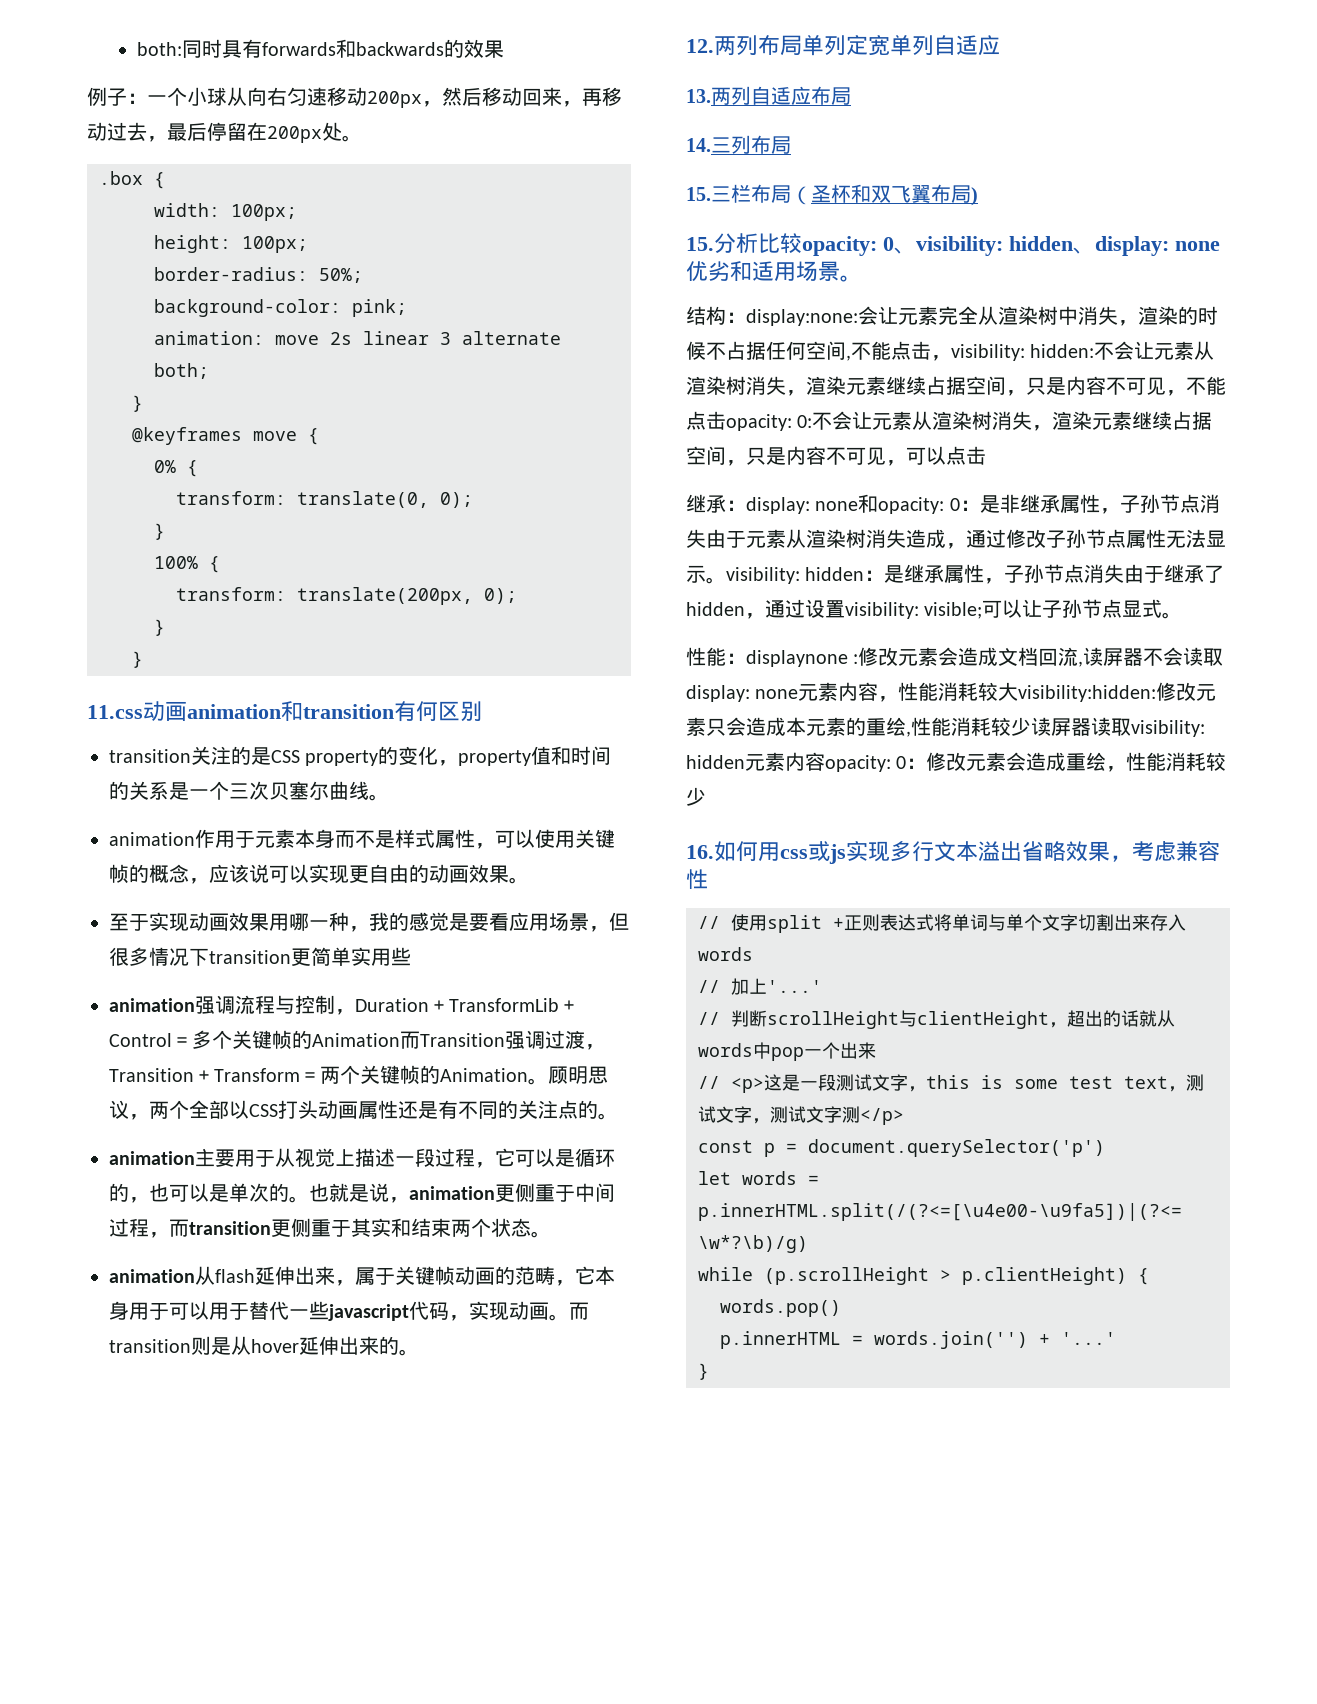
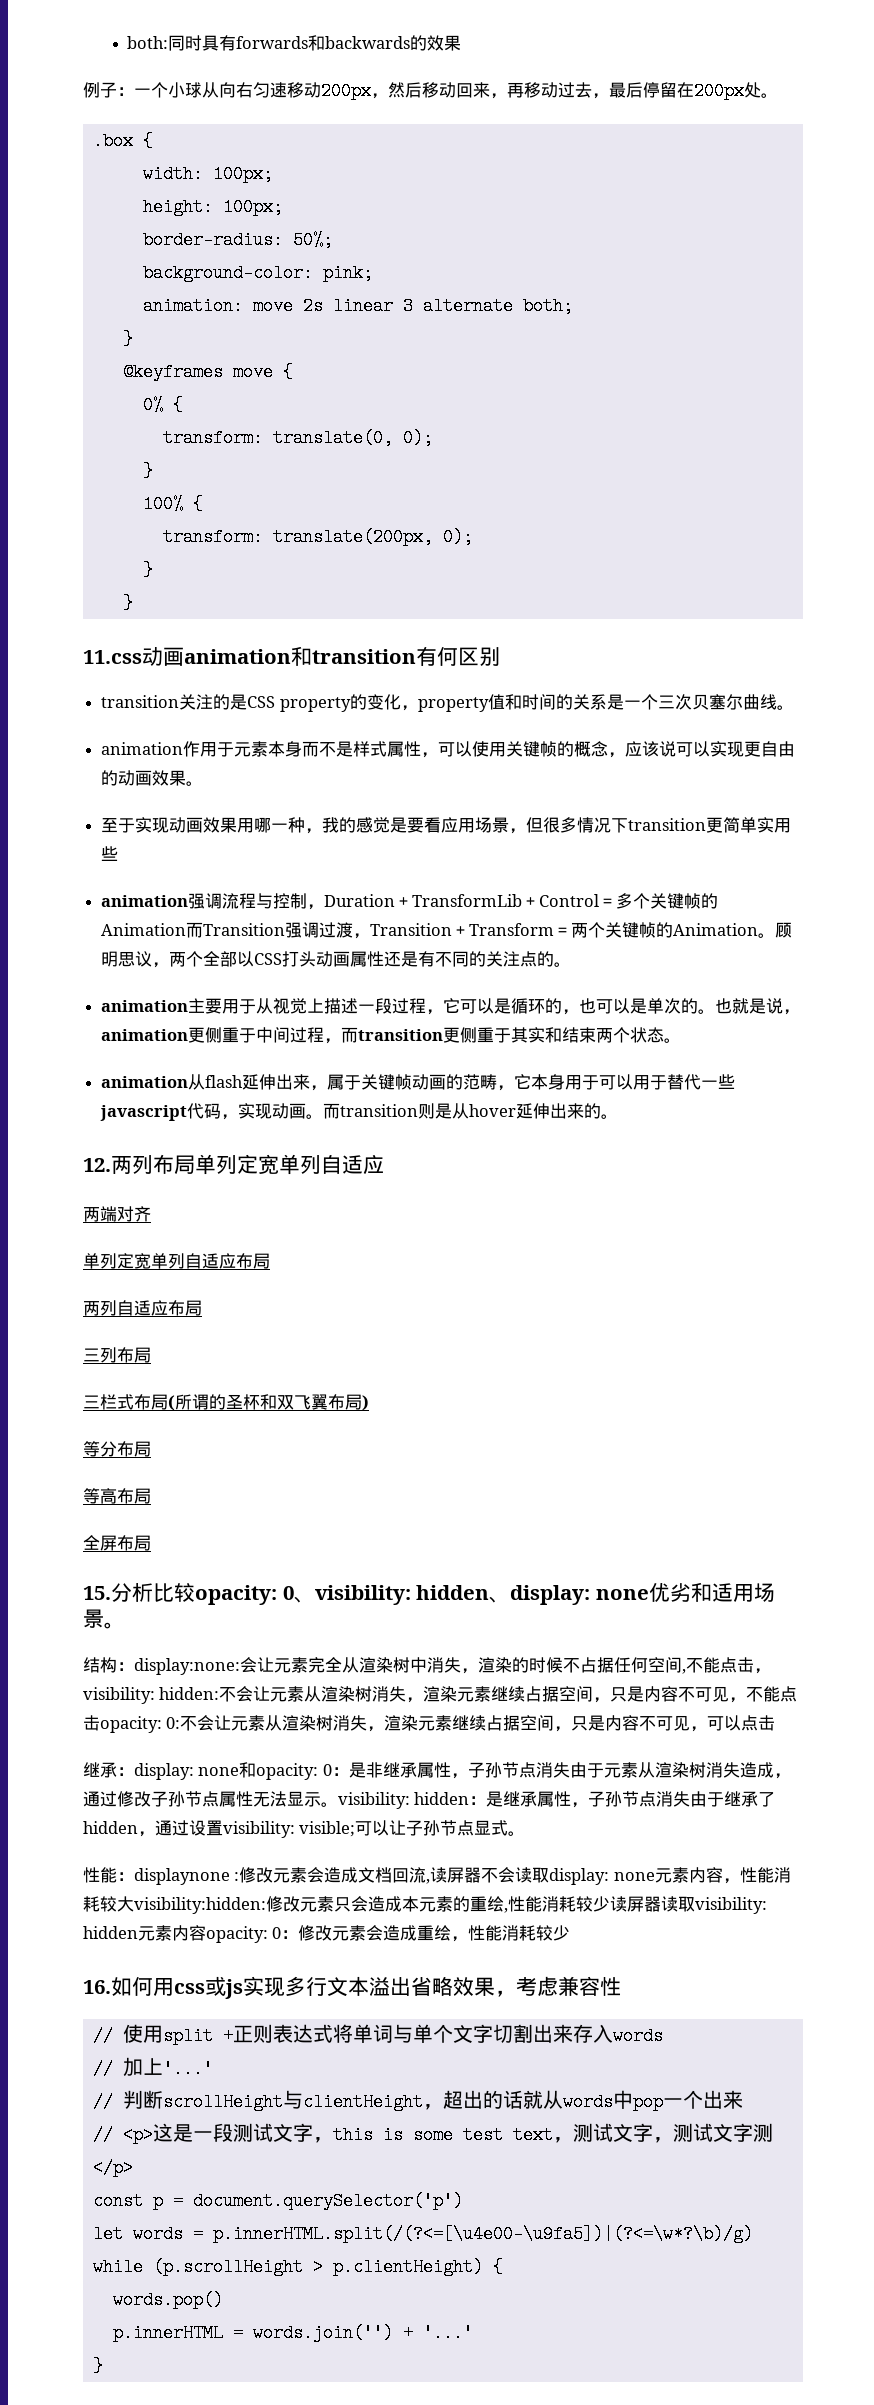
- 13.两列自适应布局
+ 两端对齐
+ 单列定宽单列自适应布局
+ 两列自适应布局
- 14.三列布局
+ 三列布局
- 15.三栏布局（圣杯和双飞翼布局)
+ 三栏式布局(所谓的圣杯和双飞翼布局)
+ 等分布局
+ 等高布局
+ 全屏布局

